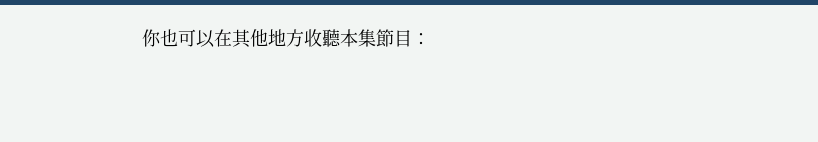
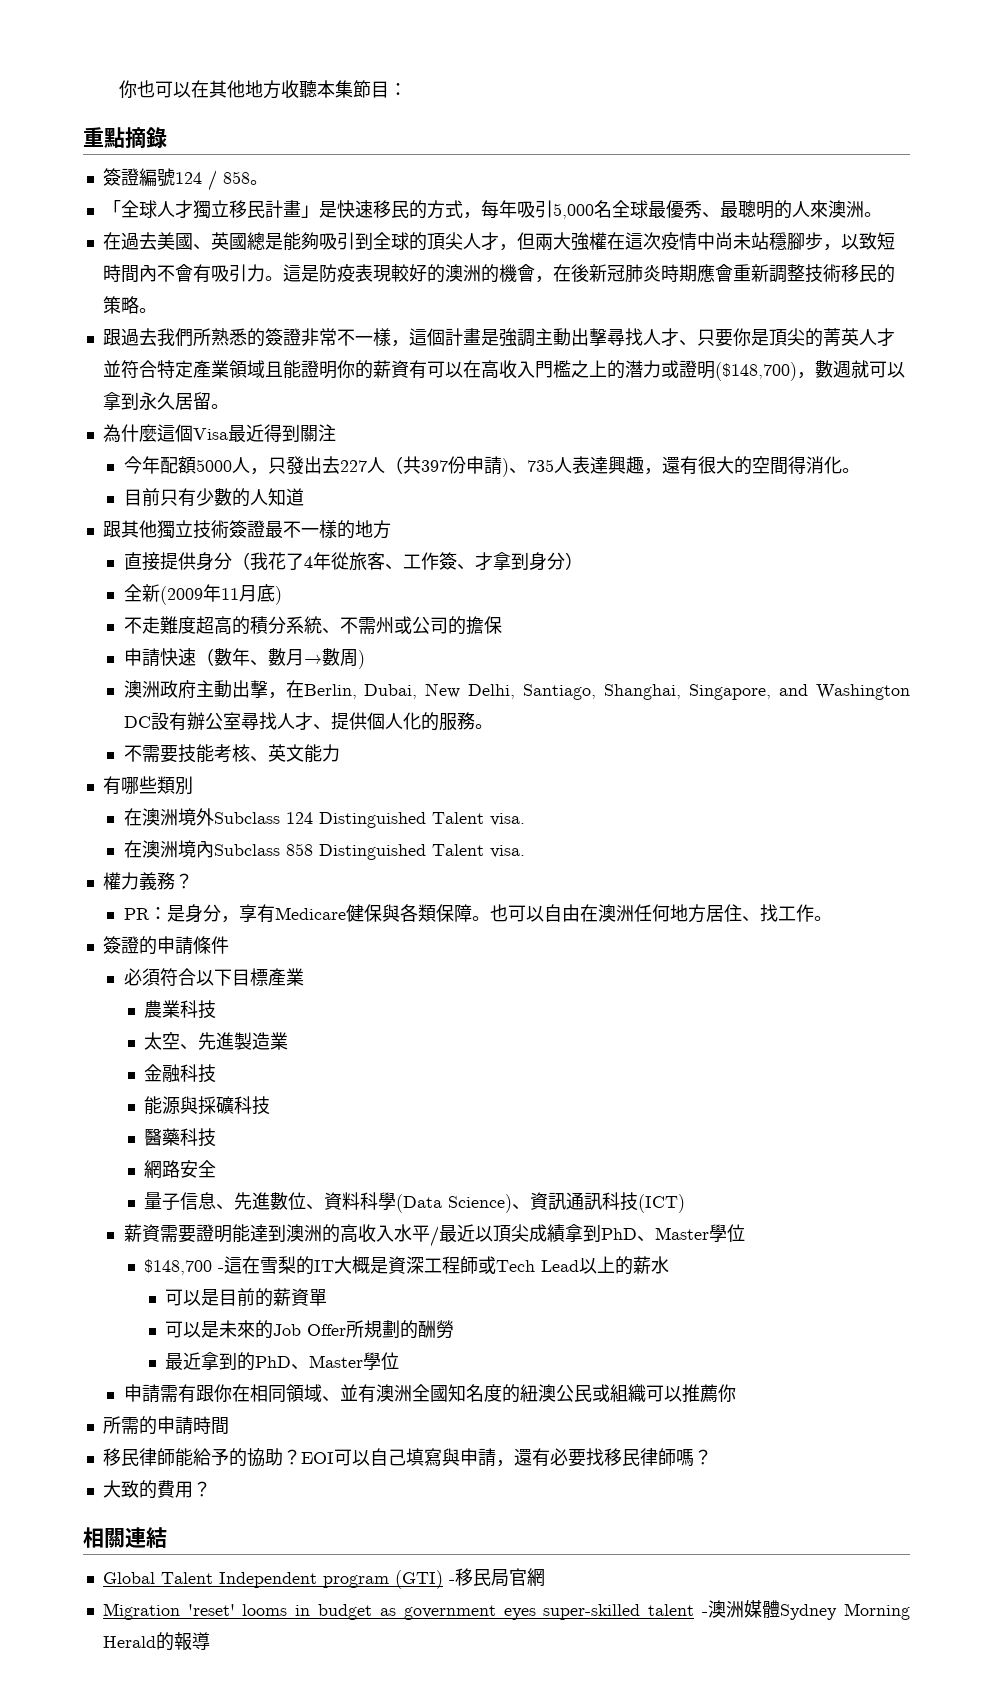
+ 重點摘錄
+ 簽證編號124 / 858。
+ 「全球人才獨立移民計畫」是快速移民的方式，每年吸引5,000名全球最優秀、最聰明的人來澳洲。
+ 在過去美國、英國總是能夠吸引到全球的頂尖人才，但兩大強權在這次疫情中尚未站穩腳步，以致短時間內不會有吸引力。這是防疫表現較好的澳洲的機會，在後新冠肺炎時期應會重新調整技術移民的策略。
+ 跟過去我們所熟悉的簽證非常不一樣，這個計畫是強調主動出擊尋找人才、只要你是頂尖的菁英人才並符合特定產業領域且能證明你的薪資有可以在高收入門檻之上的潛力或證明($148,700)，數週就可以拿到永久居留。
+ 為什麼這個Visa最近得到關注
+ 今年配額5000人，只發出去227人（共397份申請)、735人表達興趣，還有很大的空間得消化。
+ 目前只有少數的人知道
+ 跟其他獨立技術簽證最不一樣的地方
+ 直接提供身分（我花了4年從旅客、工作簽、才拿到身分）
+ 全新(2009年11月底)
+ 不走難度超高的積分系統、不需州或公司的擔保
+ 申請快速（數年、數月→數周)
+ 澳洲政府主動出擊，在Berlin, Dubai, New Delhi, Santiago, Shanghai, Singapore, and Washington DC設有辦公室尋找人才、提供個人化的服務。
+ 不需要技能考核、英文能力
+ 有哪些類別
+ 在澳洲境外Subclass 124 Distinguished Talent visa.
+ 在澳洲境內Subclass 858 Distinguished Talent visa.
+ 權力義務？
+ PR：是身分，享有Medicare健保與各類保障。也可以自由在澳洲任何地方居住、找工作。
+ 簽證的申請條件
+ 必須符合以下目標產業
+ 農業科技
+ 太空、先進製造業
+ 金融科技
+ 能源與採礦科技
+ 醫藥科技
+ 網路安全
+ 量子信息、先進數位、資料科學(Data Science)、資訊通訊科技(ICT)
+ 薪資需要證明能達到澳洲的高收入水平/最近以頂尖成績拿到PhD、Master學位
+ $148,700 -這在雪梨的IT大概是資深工程師或Tech Lead以上的薪水
+ 可以是目前的薪資單
+ 可以是未來的Job Offer所規劃的酬勞
+ 最近拿到的PhD、Master學位
+ 申請需有跟你在相同領域、並有澳洲全國知名度的紐澳公民或組織可以推薦你
+ 所需的申請時間
+ 移民律師能給予的協助？EOI可以自己填寫與申請，還有必要找移民律師嗎？
+ 大致的費用？
+ 相關連結
+ Global Talent Independent program (GTI) -移民局官網
+ Migration 'reset' looms in budget as government eyes super-skilled talent -澳洲媒體Sydney Morning Herald的報導

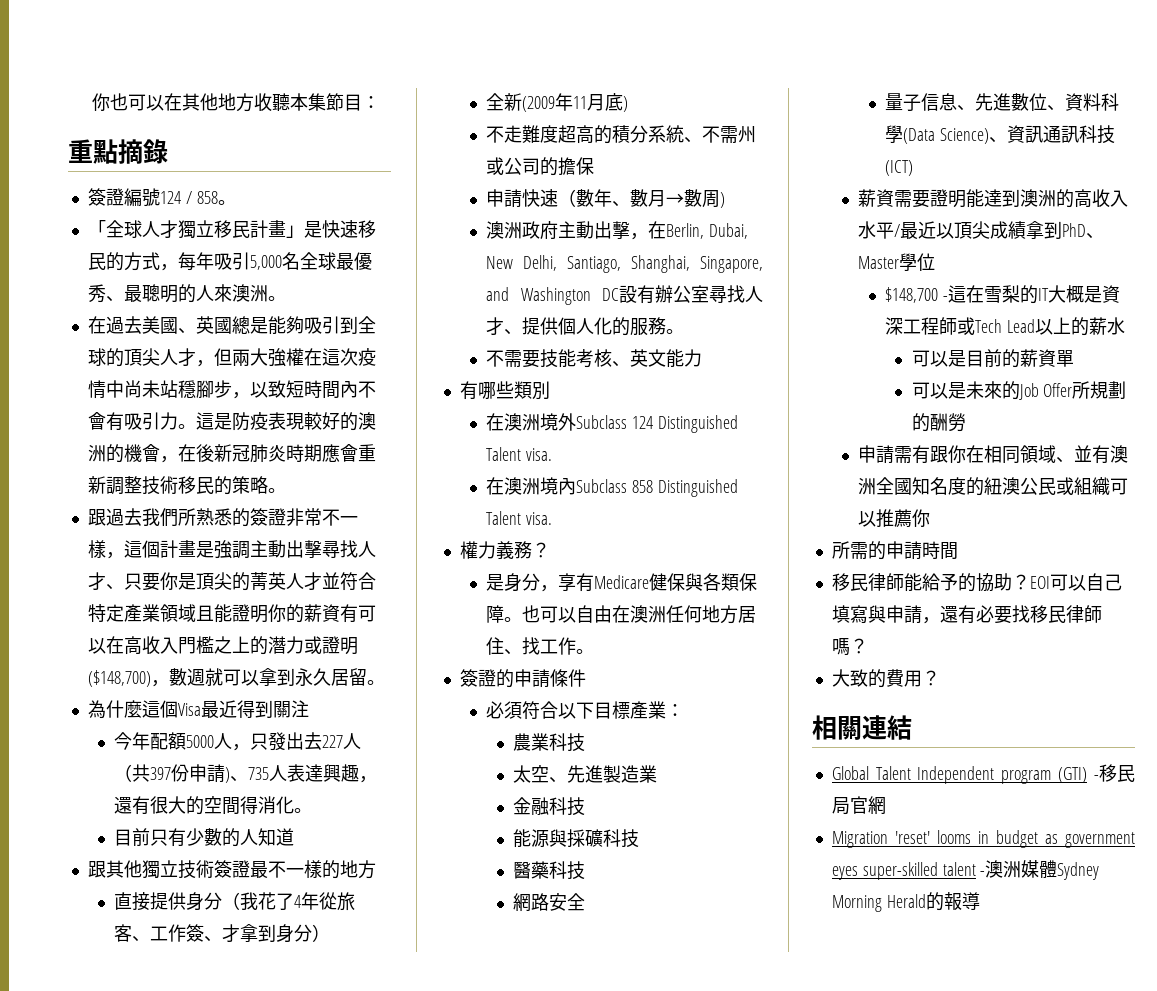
- PR：是身分，享有Medicare健保與各類保障。
+ 是身分，享有Medicare健保與各類保障。
- 必須符合以下目標產業
+ 必須符合以下目標產業：
- 最近拿到的PhD、Master學位

